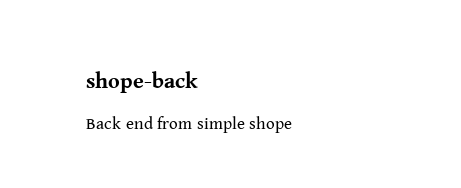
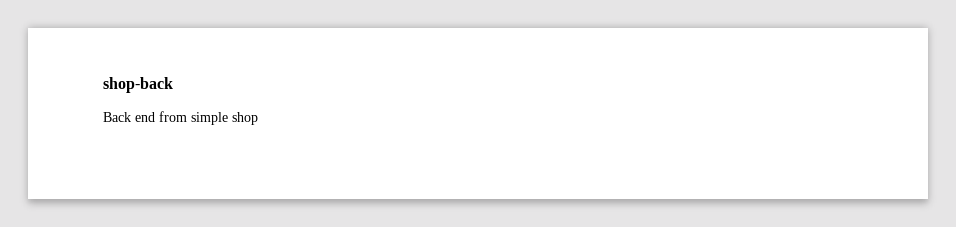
- shope-back
+ shop-back
- Back end from simple shope
+ Back end from simple shop

